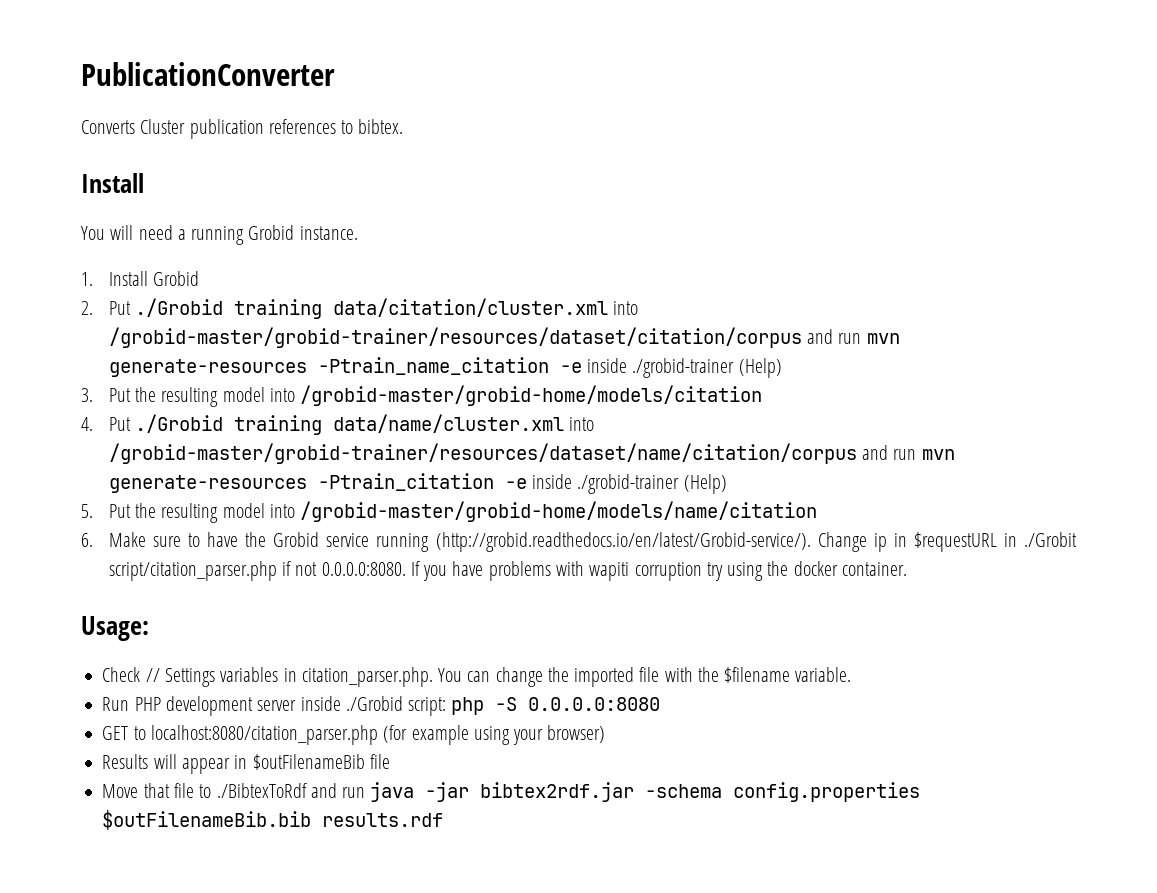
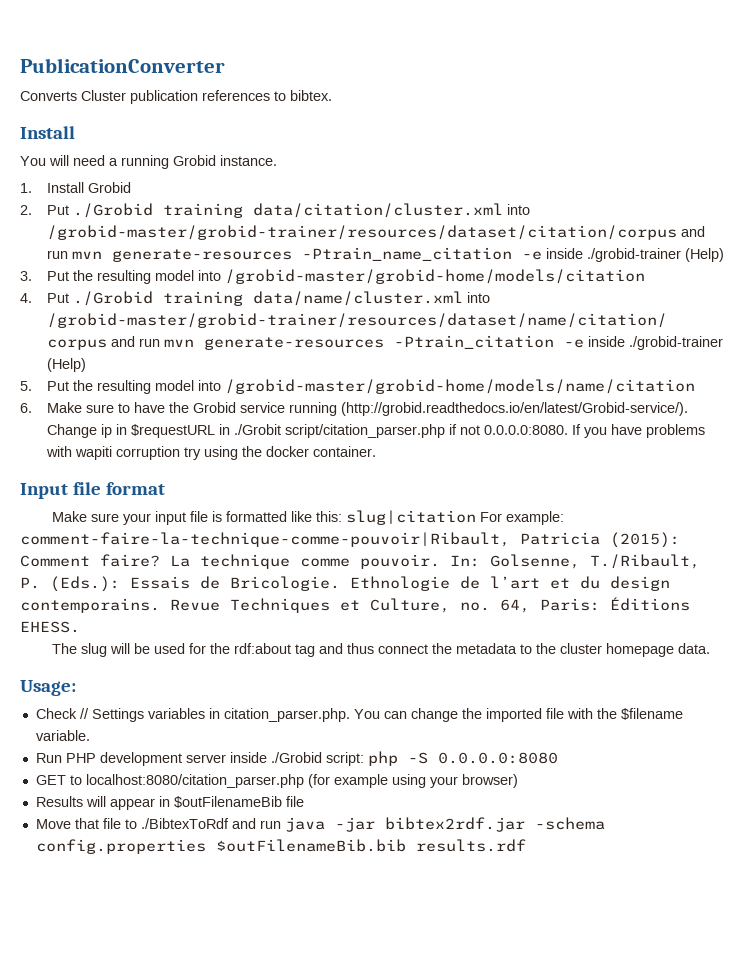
+ Input file format
+ Make sure your input file is formatted like this: slug|citation For example: comment-faire-la-technique-comme-pouvoir|Ribault, Patricia (2015): Comment faire? La technique comme pouvoir. In: Golsenne, T./Ribault, P. (Eds.): Essais de Bricologie. Ethnologie de l’art et du design contemporains. Revue Techniques et Culture, no. 64, Paris: Éditions EHESS.
+ The slug will be used for the rdf:about tag and thus connect the metadata to the cluster homepage data.

